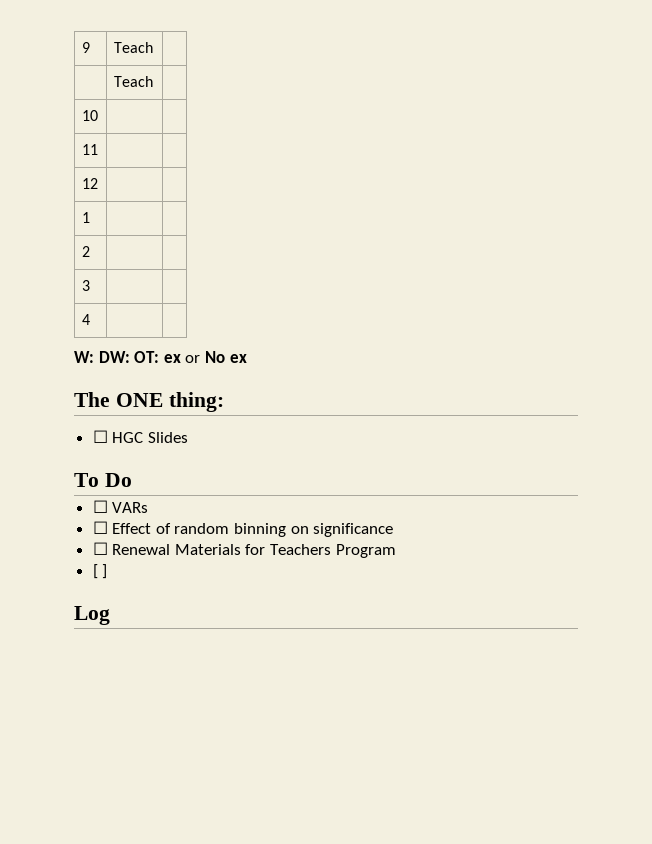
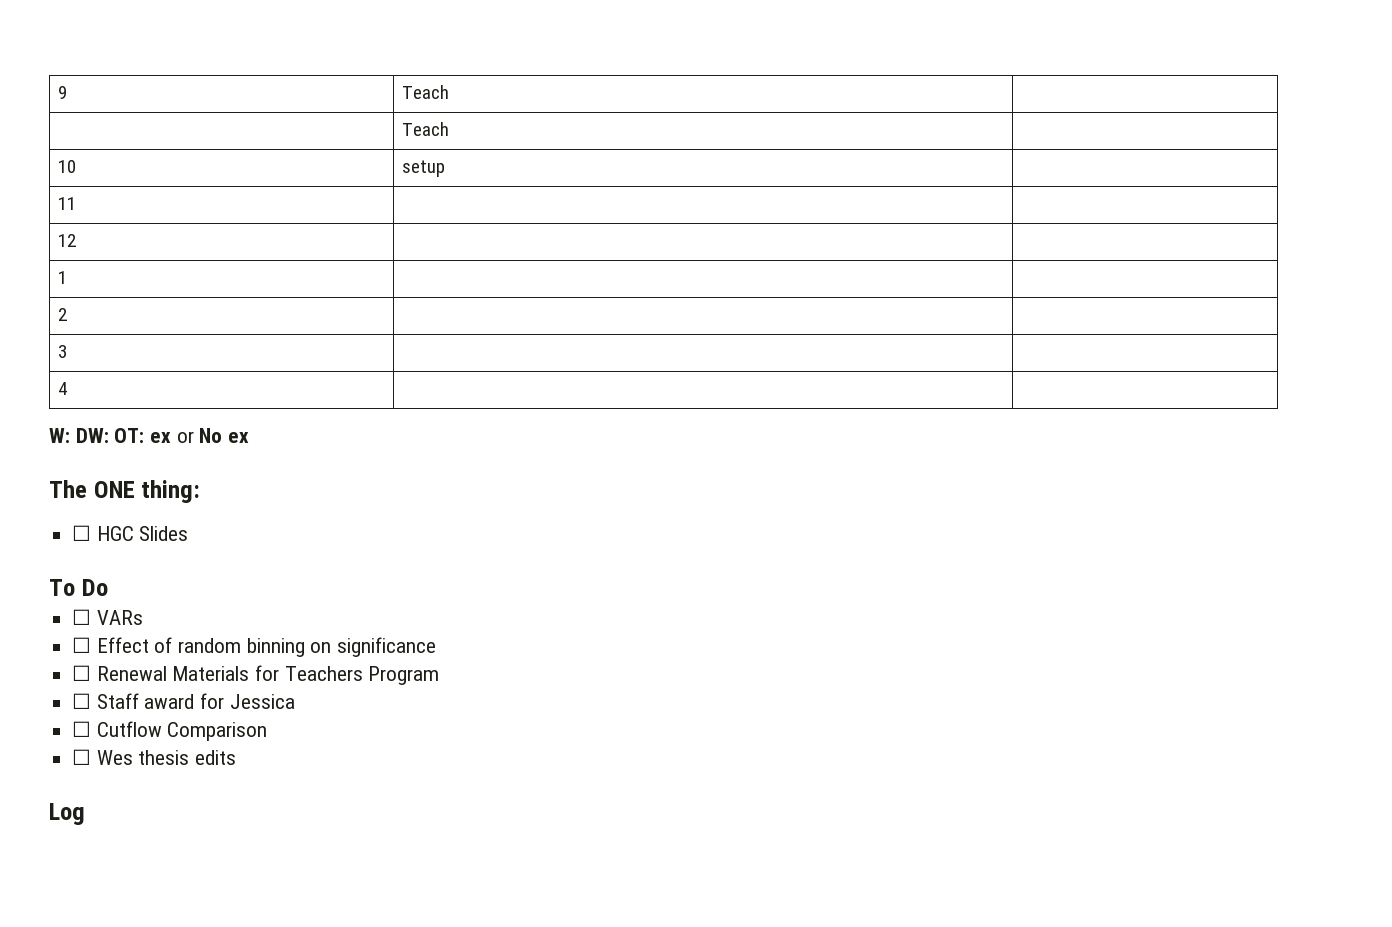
- 10 | |
+ 10 | setup |
- [ ]
+ ☐ Staff award for Jessica
+ ☐ Cutflow Comparison
+ ☐ Wes thesis edits

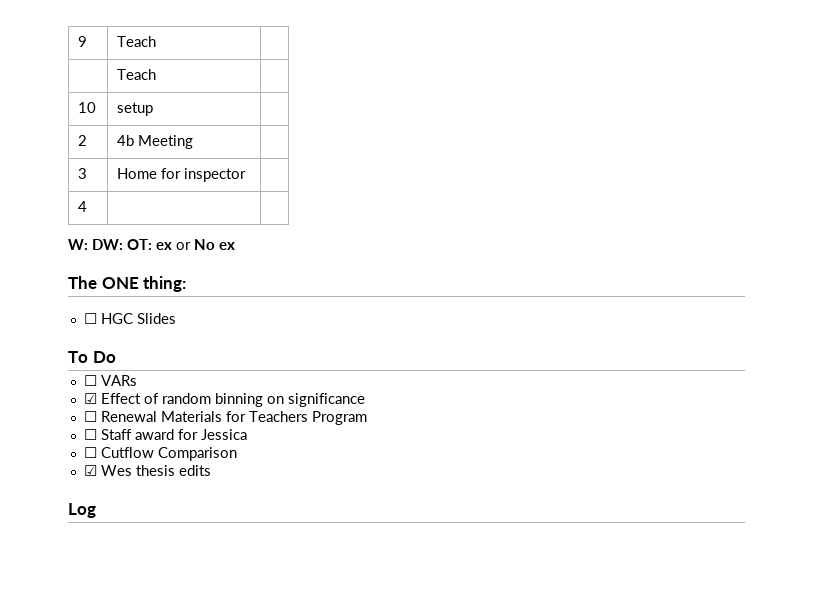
- 11 | |
- 12 | |
- 1 | |
- 2 | |
+ 2 | 4b Meeting |
- 3 | |
+ 3 | Home for inspector |
- ☐ Effect of random binning on significance
+ ☑ Effect of random binning on significance
- ☐ Wes thesis edits
+ ☑ Wes thesis edits

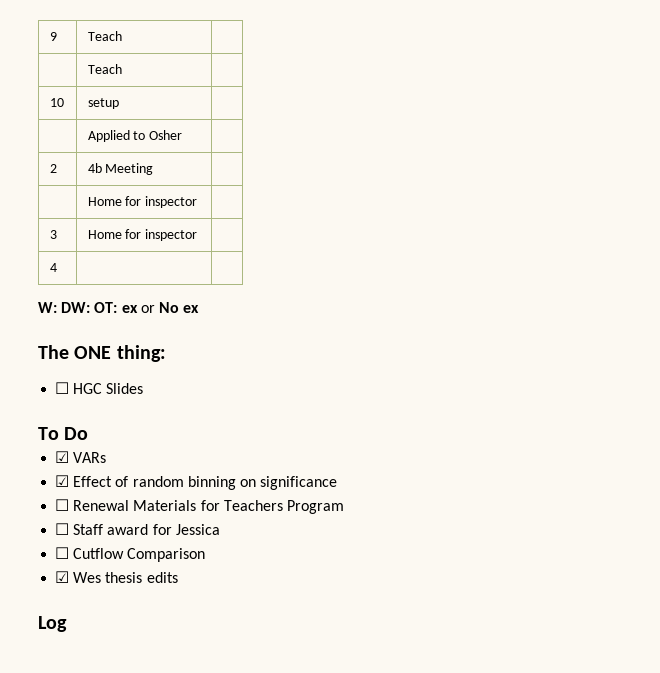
+ | Applied to Osher |
  2 | 4b Meeting |
+ | Home for inspector |
- ☐ VARs
+ ☑ VARs

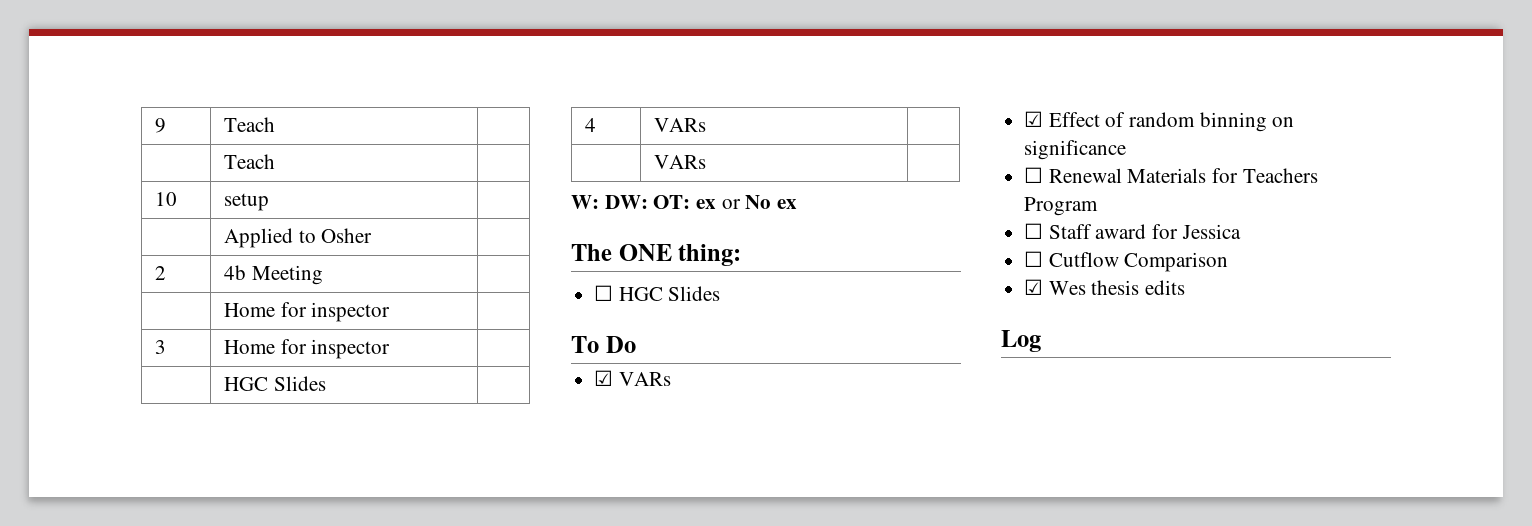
+ | HGC Slides |
- 4 | |
+ 4 | VARs |
+ | VARs |

